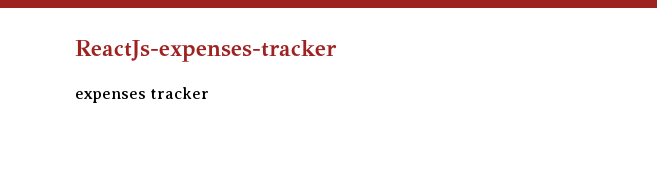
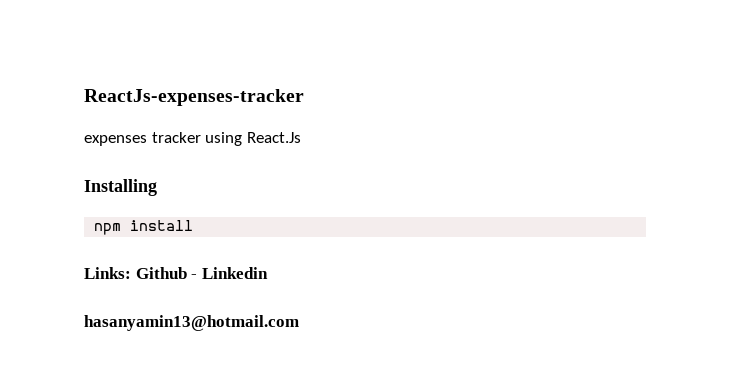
- expenses tracker
+ expenses tracker using React.Js
+ Installing
+ npm install
+ Links: Github - Linkedin
+ hasanyamin13@hotmail.com

